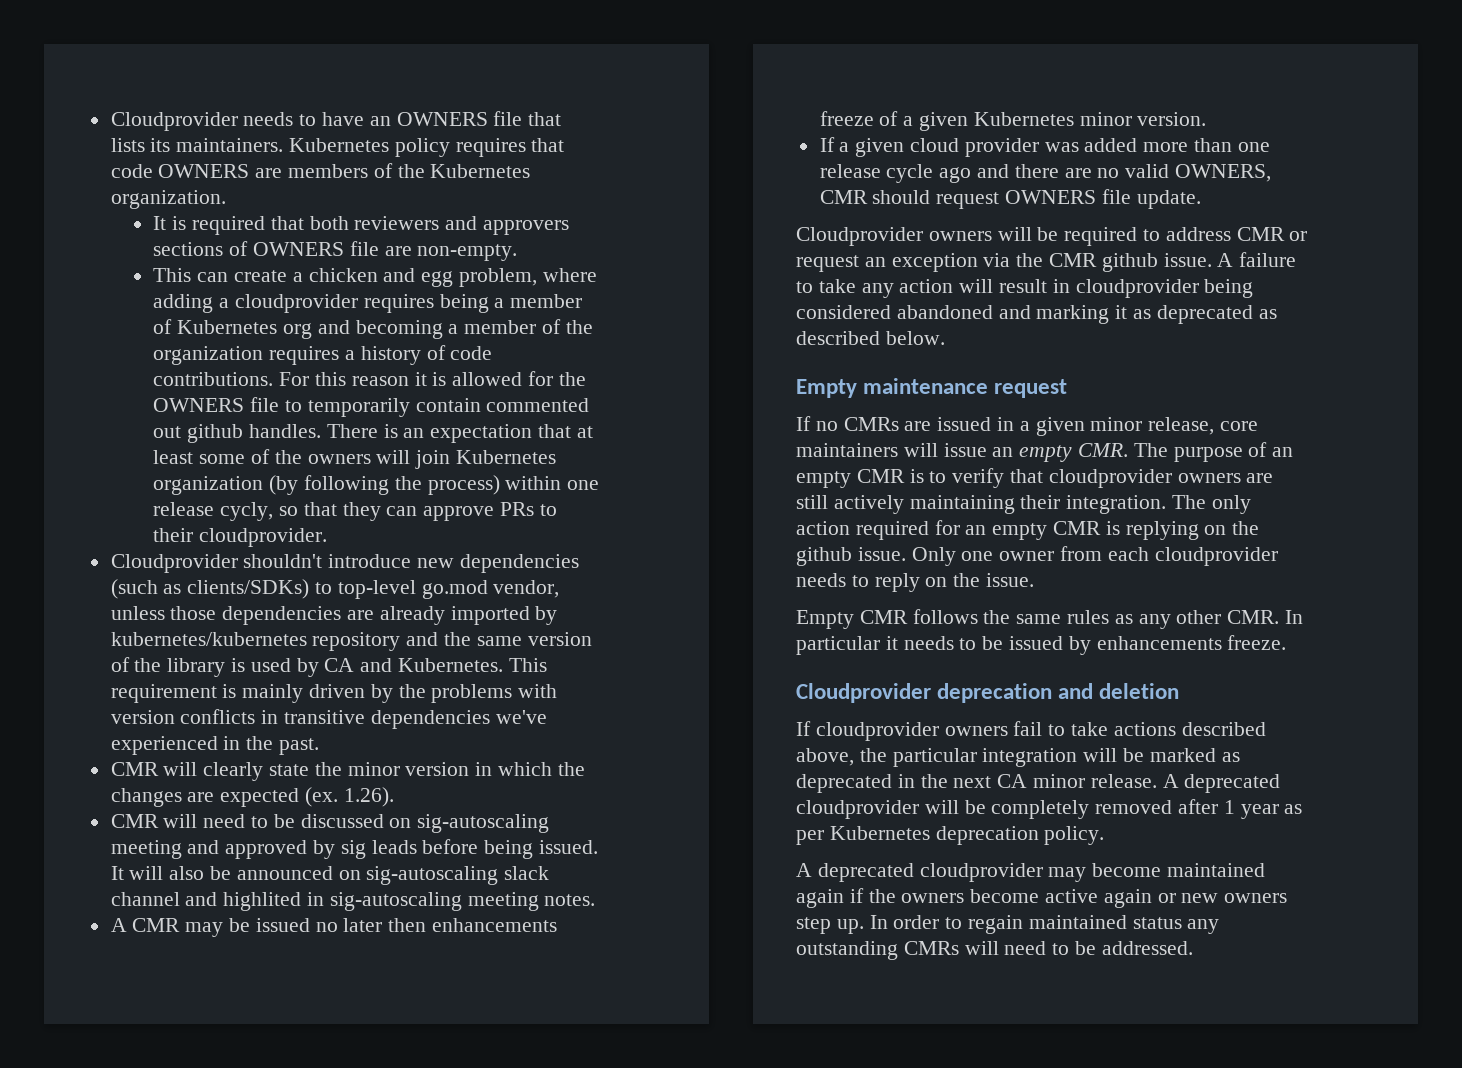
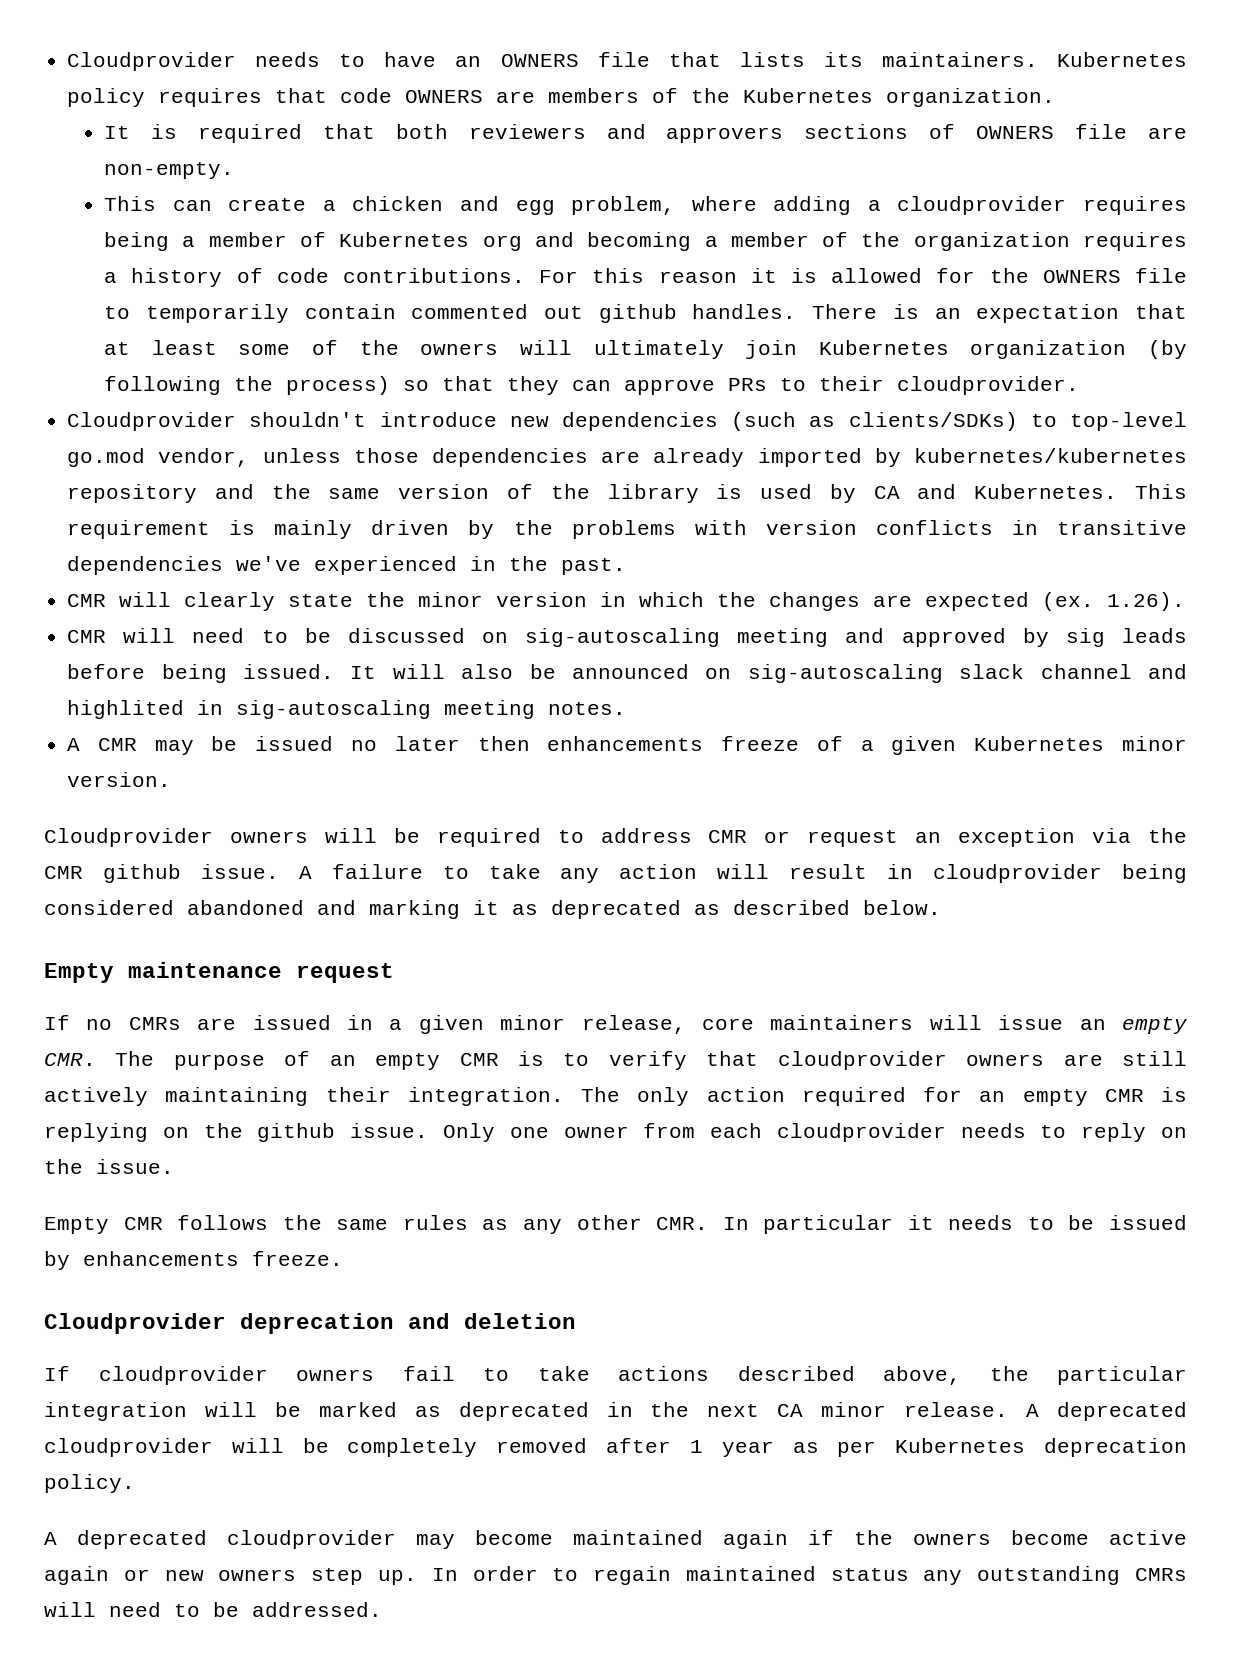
- There is an expectation that at least some of the owners will join Kubernetes organization (by following the process) within one release cycly, so that they can approve PRs to their cloudprovider.
+ There is an expectation that at least some of the owners will ultimately join Kubernetes organization (by following the process) so that they can approve PRs to their cloudprovider.
- If a given cloud provider was added more than one release cycle ago and there are no valid OWNERS, CMR should request OWNERS file update.

